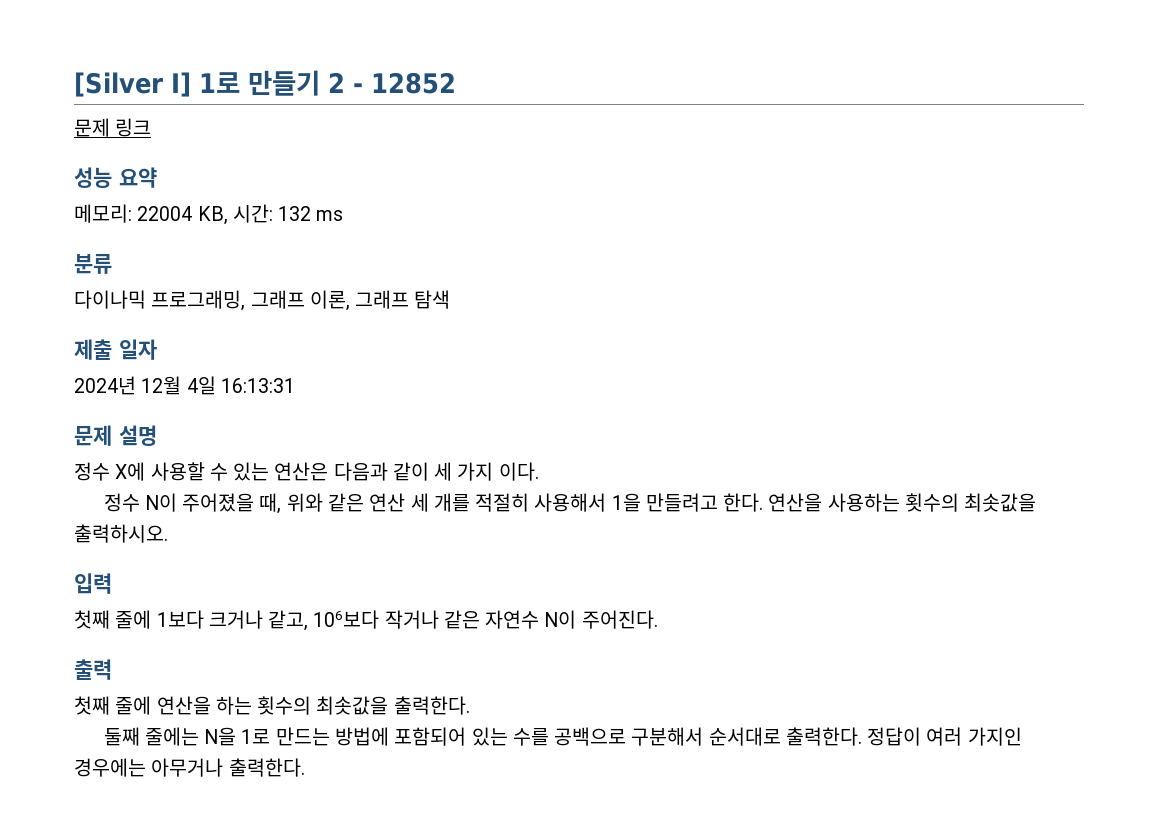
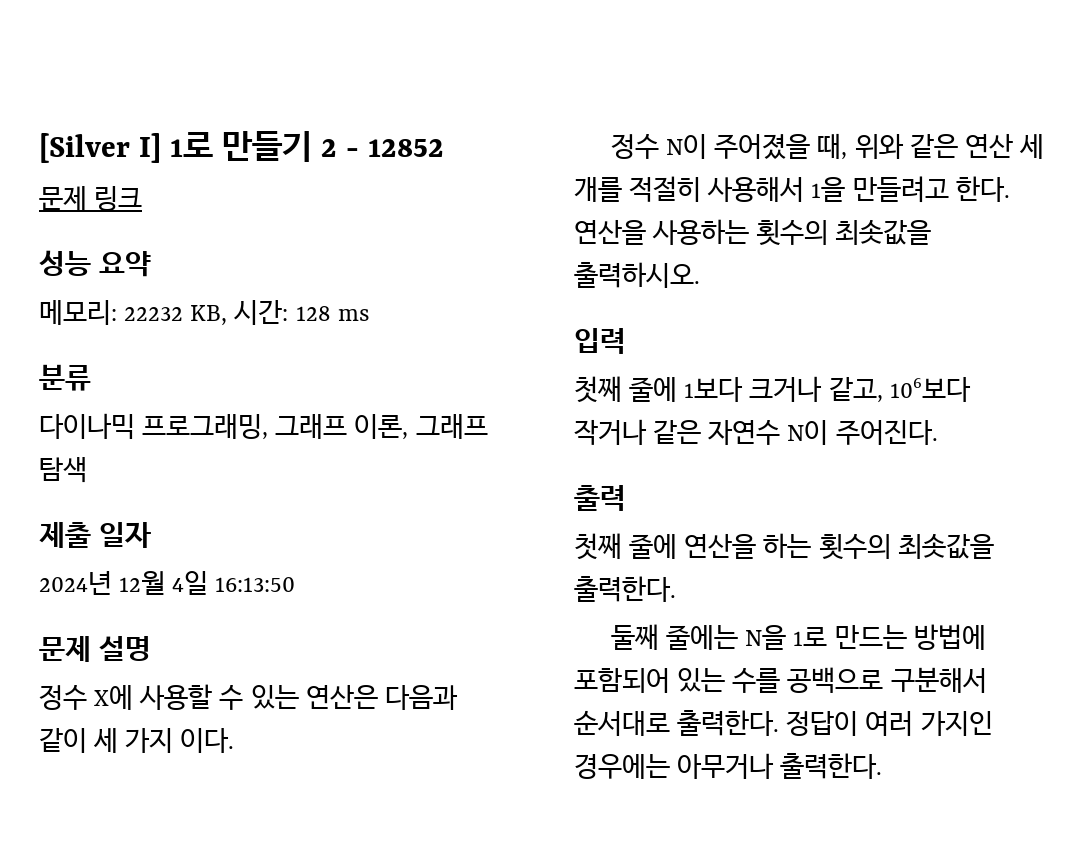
- 메모리: 22004 KB, 시간: 132 ms
+ 메모리: 22232 KB, 시간: 128 ms
- 2024년 12월 4일 16:13:31
+ 2024년 12월 4일 16:13:50

